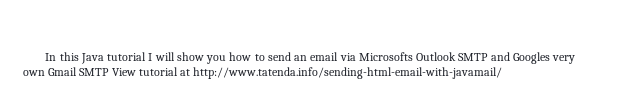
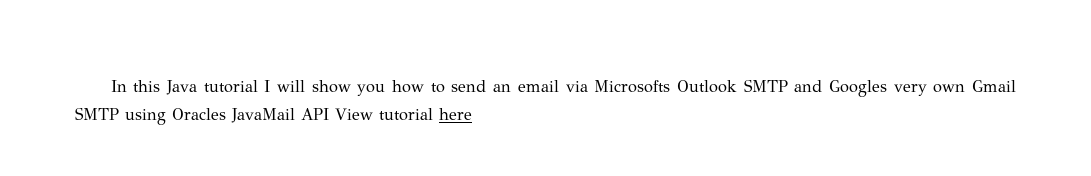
- In this Java tutorial I will show you how to send an email via Microsofts Outlook SMTP and Googles very own Gmail SMTP View tutorial at http://www.tatenda.info/sending-html-email-with-javamail/
+ In this Java tutorial I will show you how to send an email via Microsofts Outlook SMTP and Googles very own Gmail SMTP using Oracles JavaMail API View tutorial here

